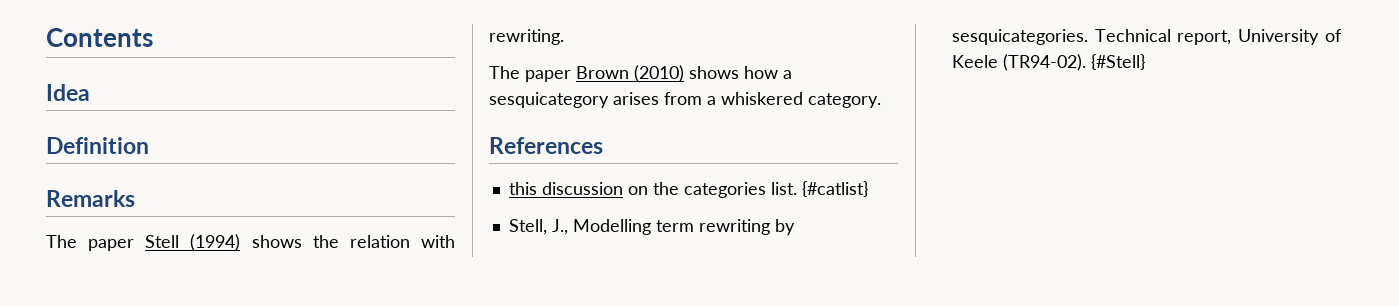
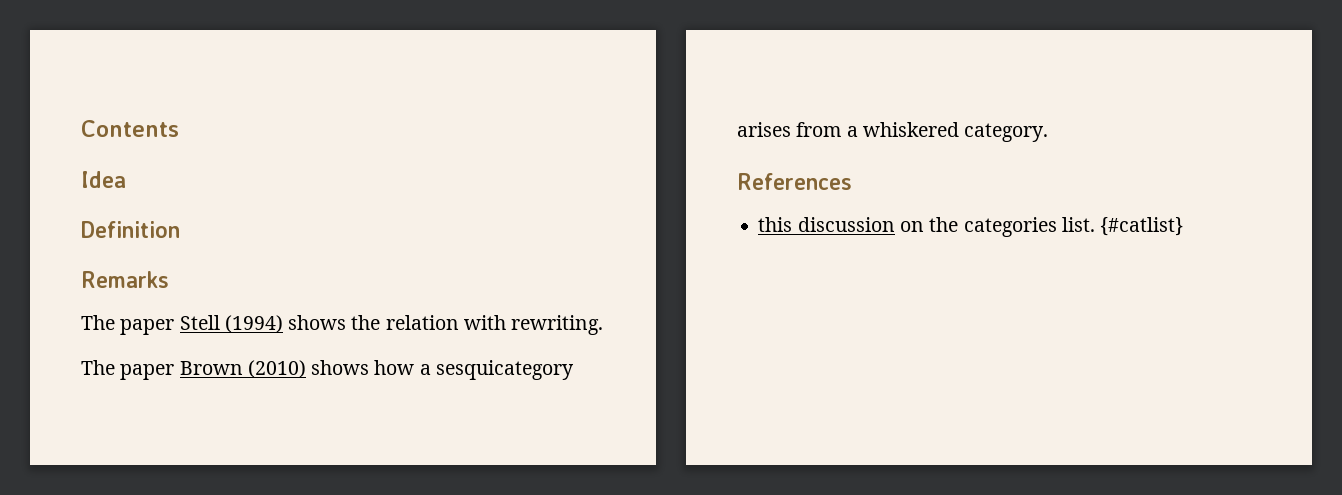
- Stell, J., Modelling term rewriting by sesquicategories. Technical report, University of Keele (TR94-02). {#Stell}

